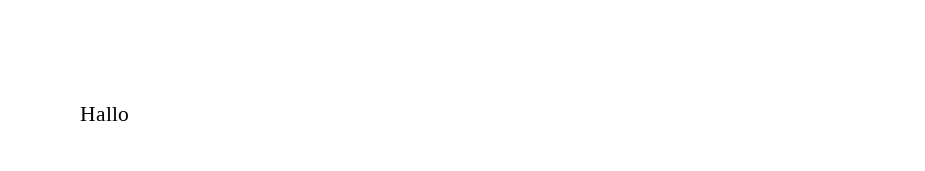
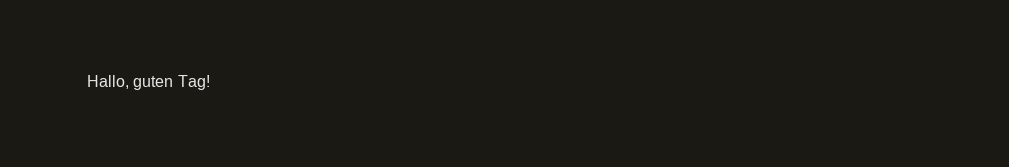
- Hallo
+ Hallo, guten Tag!

